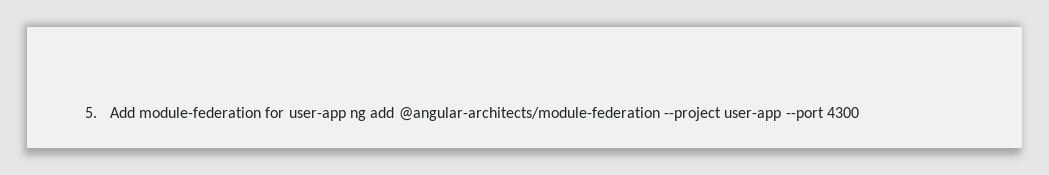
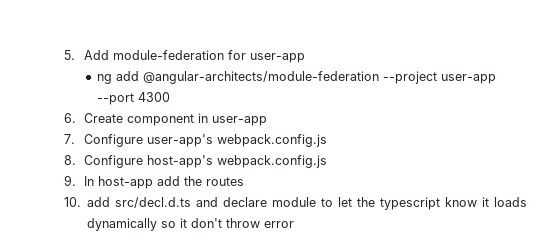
- 5. Add module-federation for user-app ng add @angular-architects/module-federation --project user-app --port 4300
+ 5. Add module-federation for user-app
+ ng add @angular-architects/module-federation --project user-app --port 4300
+ 6. Create component in user-app
+ 7. Configure user-app's webpack.config.js
+ 8. Configure host-app's webpack.config.js
+ 9. In host-app add the routes
+ 10. add src/decl.d.ts and declare module to let the typescript know it loads dynamically so it don't throw error

